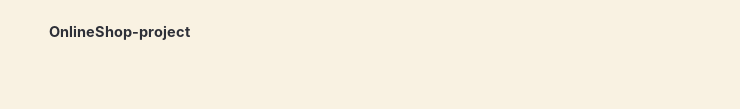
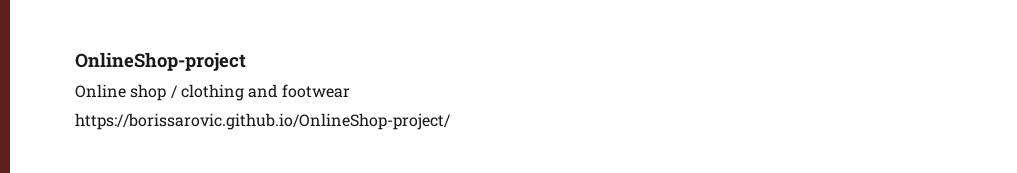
+ Online shop / clothing and footwear
+ https://borissarovic.github.io/OnlineShop-project/

